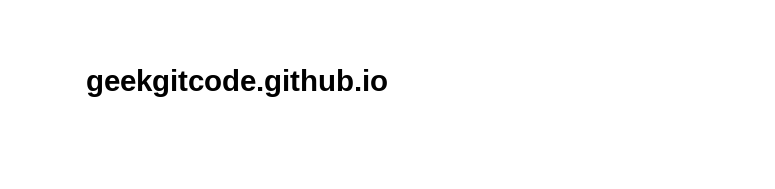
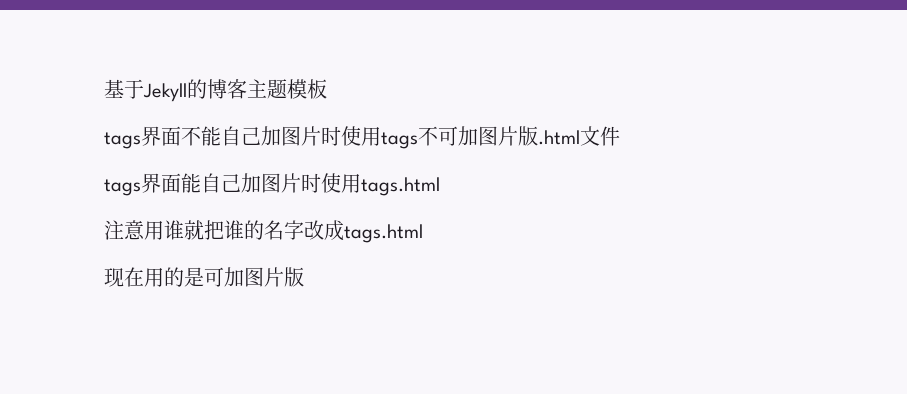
- geekgitcode.github.io
+ 基于Jekyll的博客主题模板
+ tags界面不能自己加图片时使用tags不可加图片版.html文件
+ tags界面能自己加图片时使用tags.html
+ 注意用谁就把谁的名字改成tags.html
+ 现在用的是可加图片版

